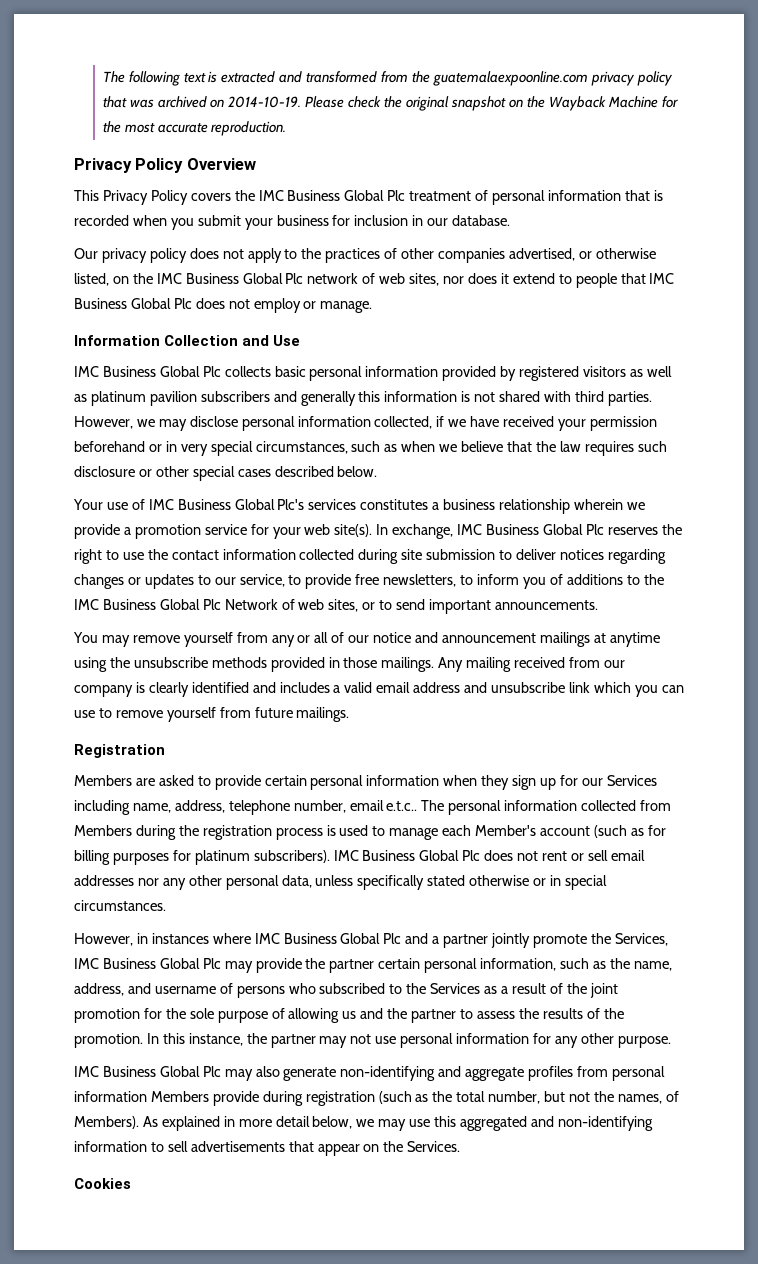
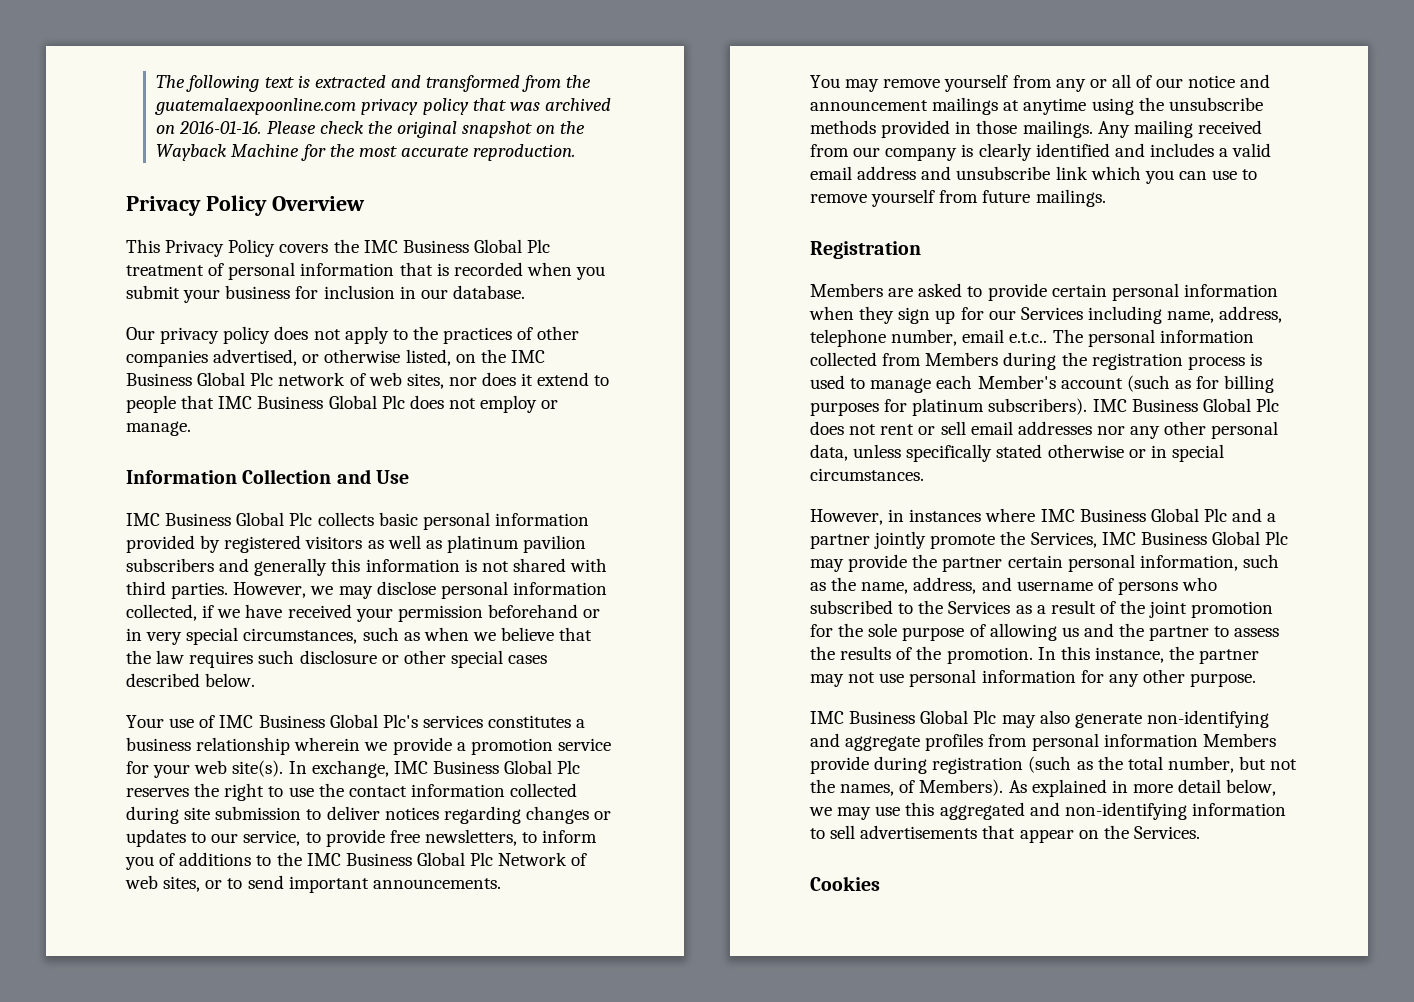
- The following text is extracted and transformed from the guatemalaexpoonline.com privacy policy that was archived on 2014-10-19.
+ The following text is extracted and transformed from the guatemalaexpoonline.com privacy policy that was archived on 2016-01-16.

